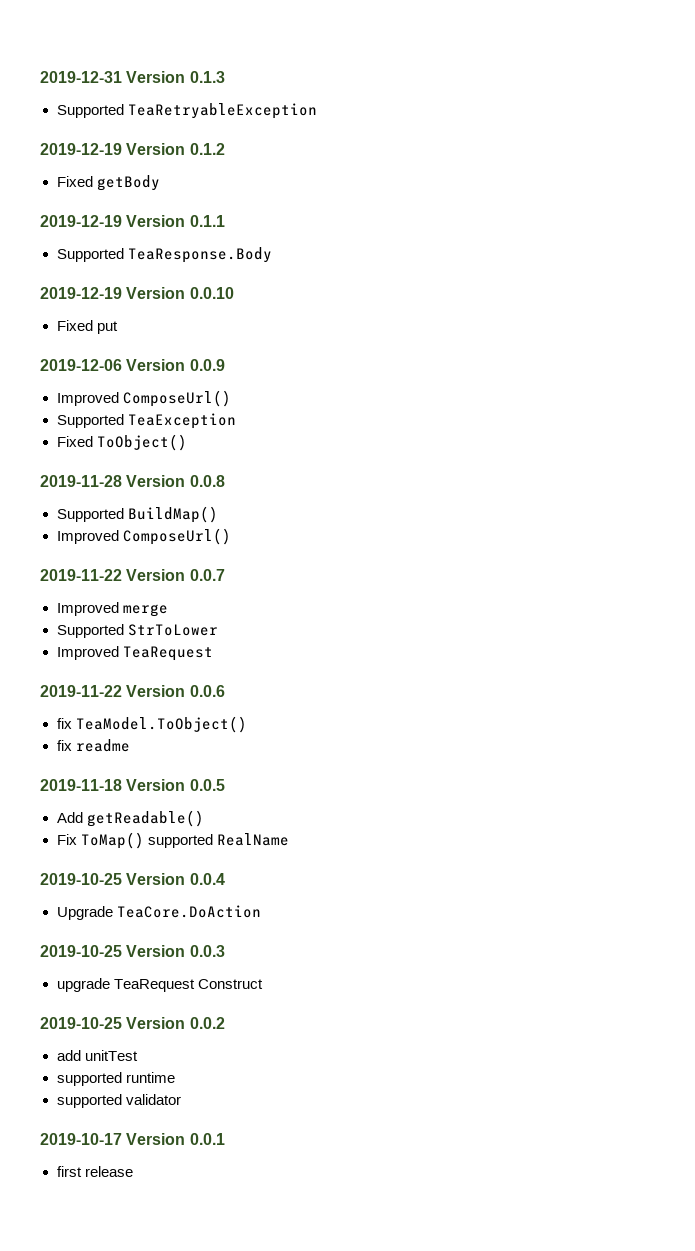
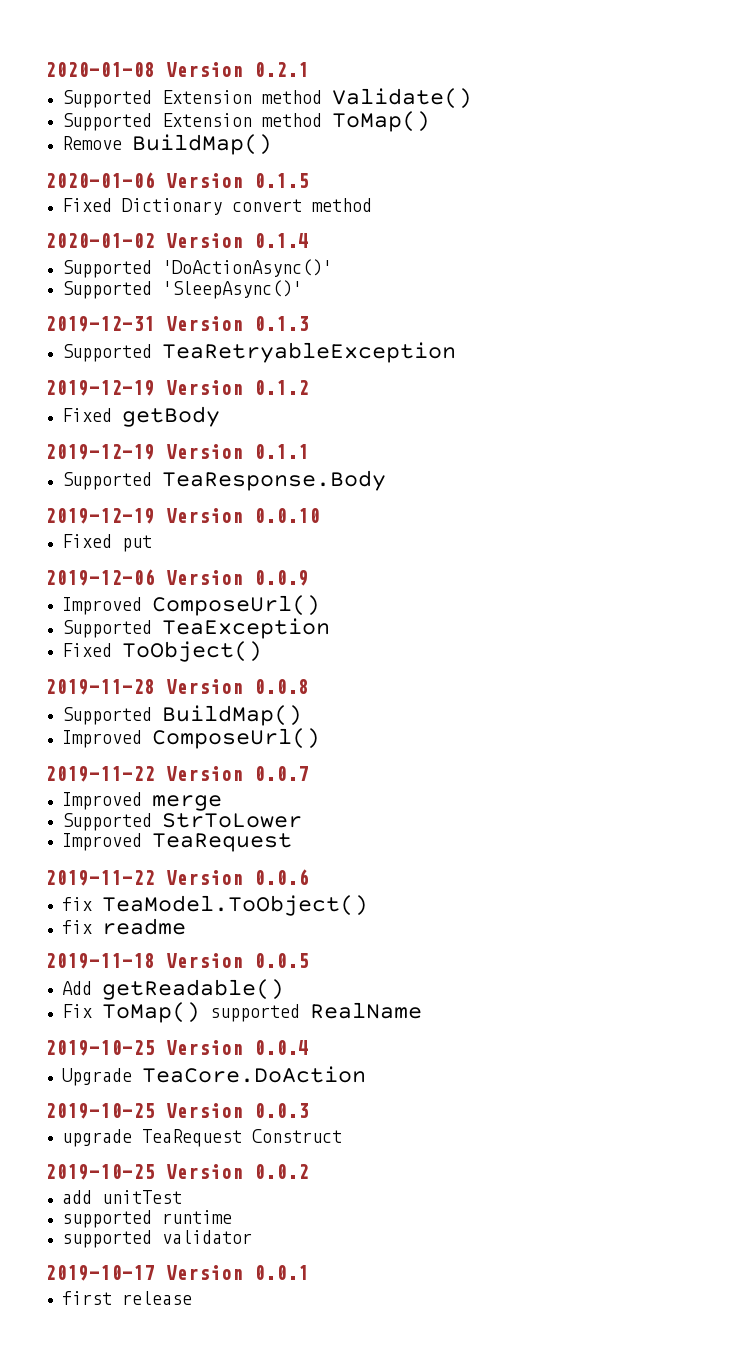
+ 2020-01-08 Version 0.2.1
+ Supported Extension method Validate()
+ Supported Extension method ToMap()
+ Remove BuildMap()
+ 2020-01-06 Version 0.1.5
+ Fixed Dictionary convert method
+ 2020-01-02 Version 0.1.4
+ Supported 'DoActionAsync()'
+ Supported 'SleepAsync()'

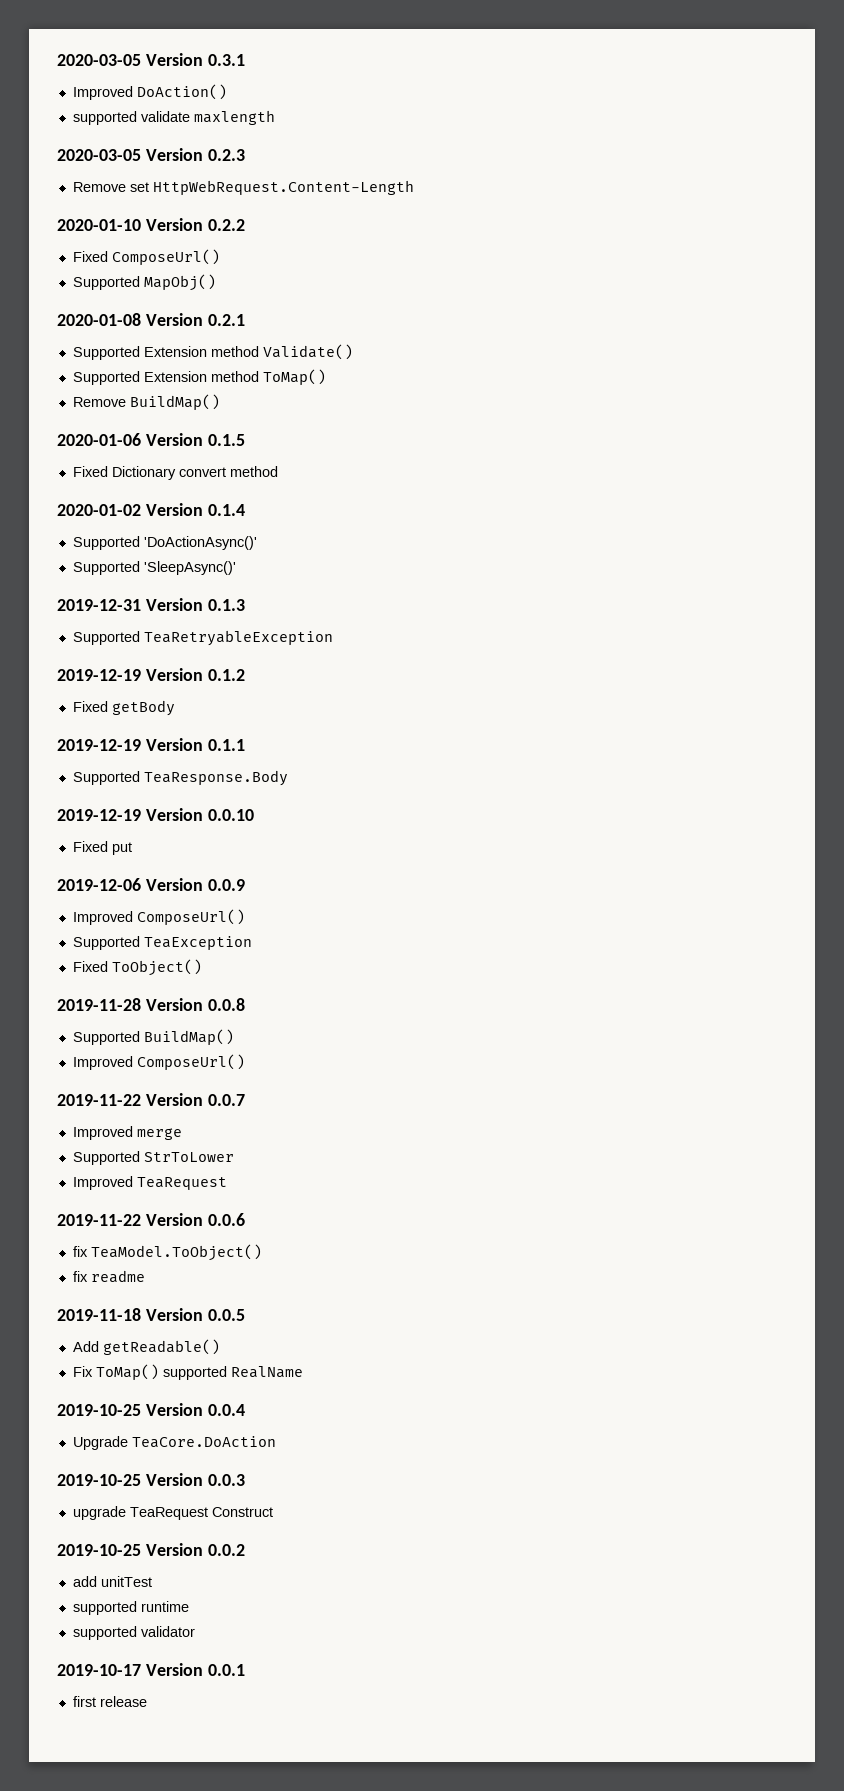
+ 2020-03-05 Version 0.3.1
+ Improved DoAction()
+ supported validate maxlength
+ 2020-03-05 Version 0.2.3
+ Remove set HttpWebRequest.Content-Length
+ 2020-01-10 Version 0.2.2
+ Fixed ComposeUrl()
+ Supported MapObj()

